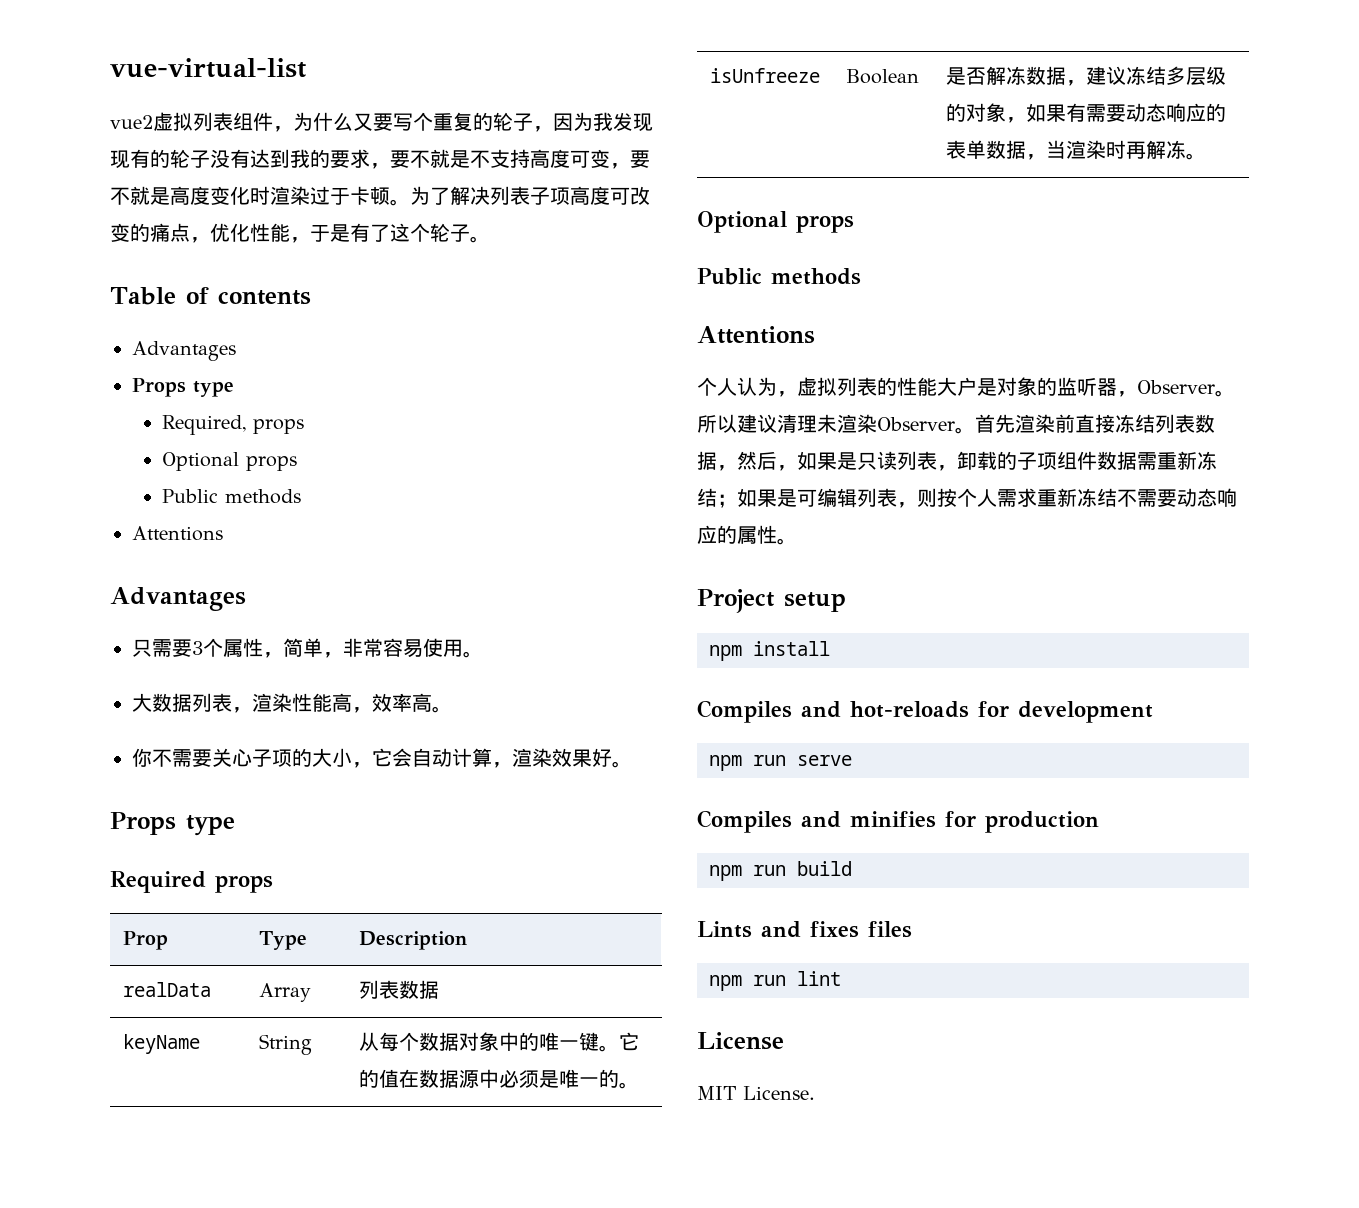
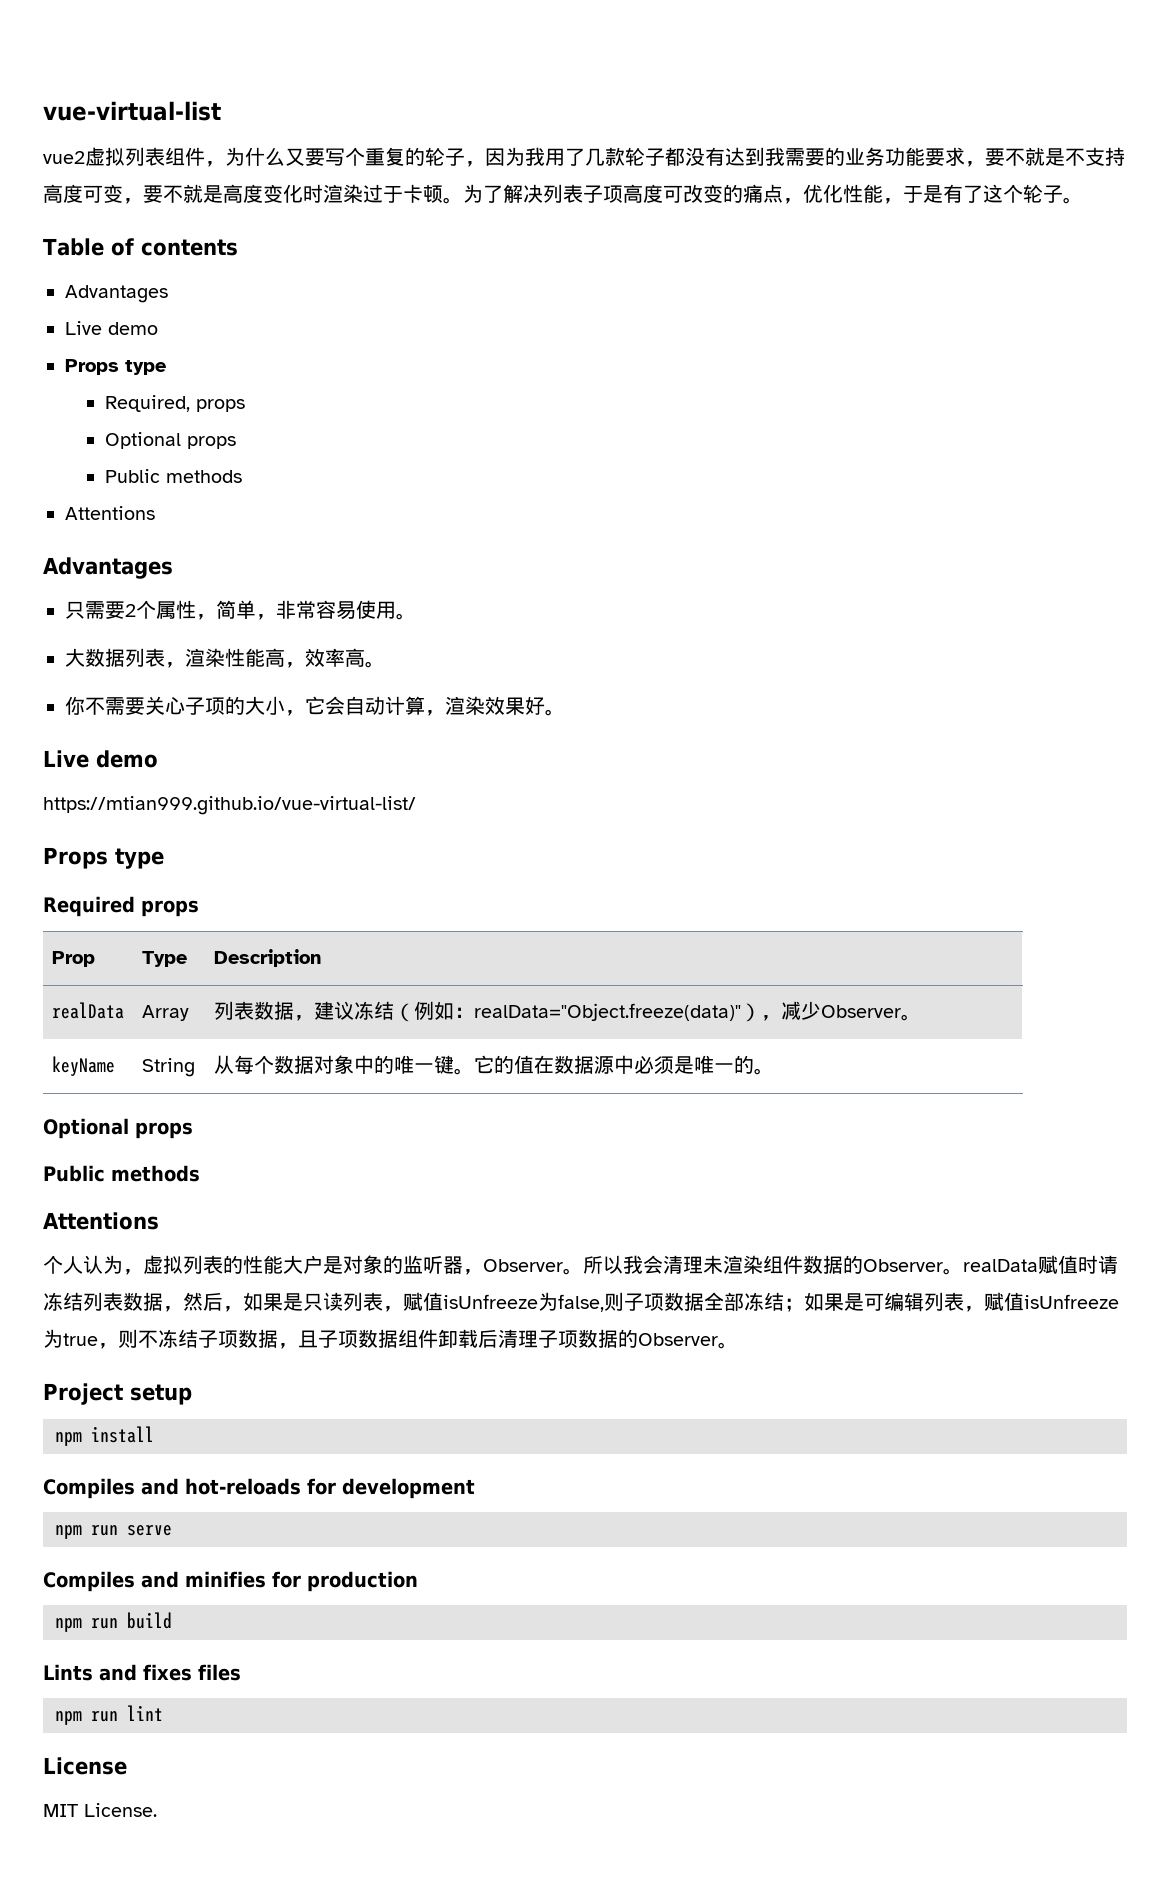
- vue2虚拟列表组件，为什么又要写个重复的轮子，因为我发现现有的轮子没有达到我的要求，要不就是不支持高度可变，要不就是高度变化时渲染过于卡顿。
+ vue2虚拟列表组件，为什么又要写个重复的轮子，因为我用了几款轮子都没有达到我需要的业务功能要求，要不就是不支持高度可变，要不就是高度变化时渲染过于卡顿。
  Table of contents
  Advantages
+ Live demo
- 只需要3个属性，简单，非常容易使用。
+ 只需要2个属性，简单，非常容易使用。
  你不需要关心子项的大小，它会自动计算，渲染效果好。
+ Live demo
+ https://mtian999.github.io/vue-virtual-list/
- realData | Array | 列表数据
+ realData | Array | 列表数据，建议冻结（例如：realData="Object.freeze(data)"），减少Observer。
- isUnfreeze | Boolean | 是否解冻数据，建议冻结多层级的对象，如果有需要动态响应的表单数据，当渲染时再解冻。
- 所以建议清理未渲染Observer。首先渲染前直接冻结列表数据，然后，如果是只读列表，卸载的子项组件数据需重新冻结；如果是可编辑列表，则按个人需求重新冻结不需要动态响应的属性。
+ 所以我会清理未渲染组件数据的Observer。realData赋值时请冻结列表数据，然后，如果是只读列表，赋值isUnfreeze为false,则子项数据全部冻结；如果是可编辑列表，赋值isUnfreeze为true，则不冻结子项数据，且子项数据组件卸载后清理子项数据的Observer。

